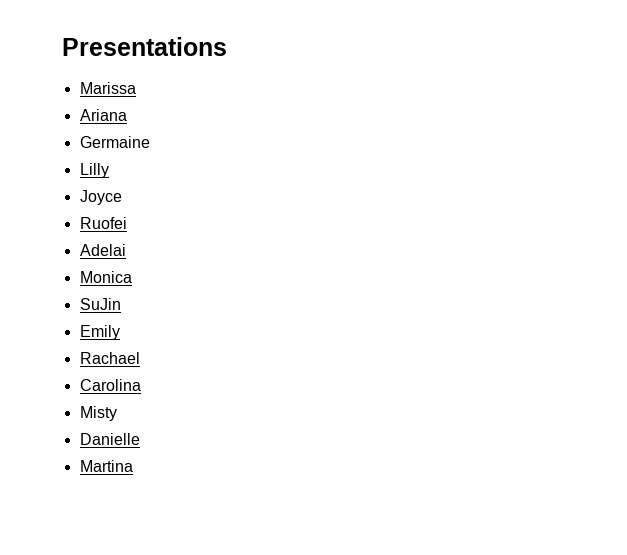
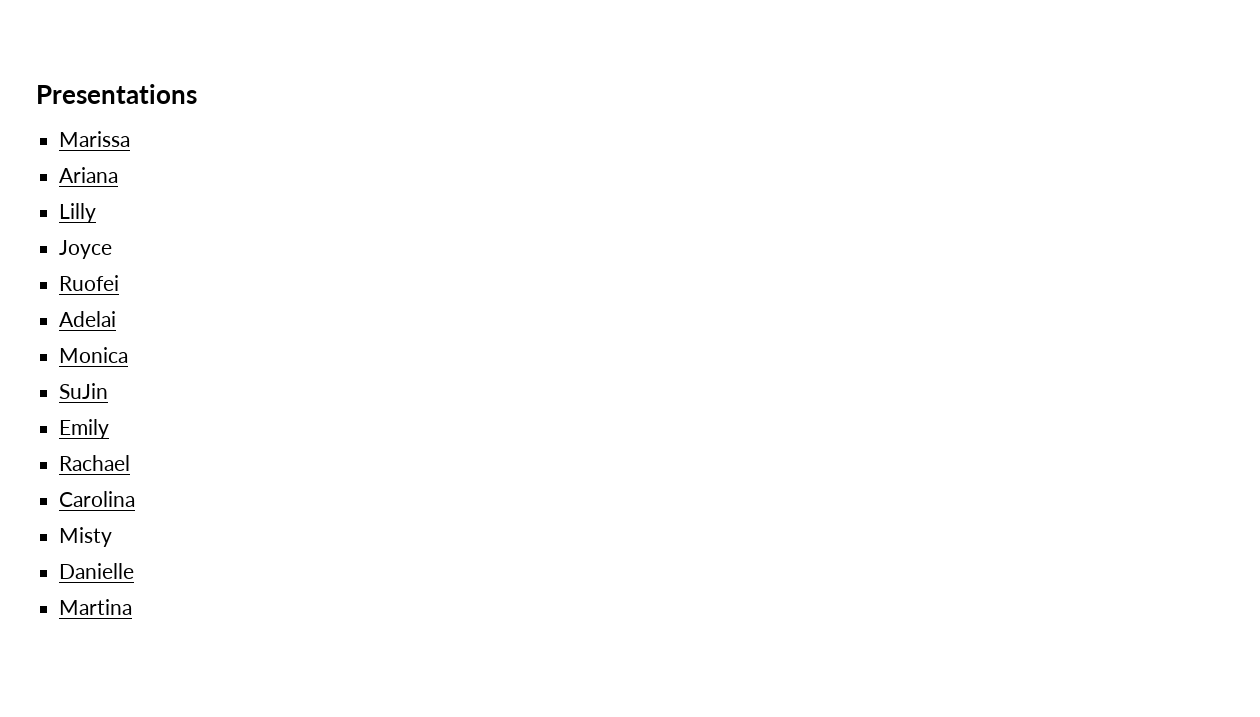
- Germaine

